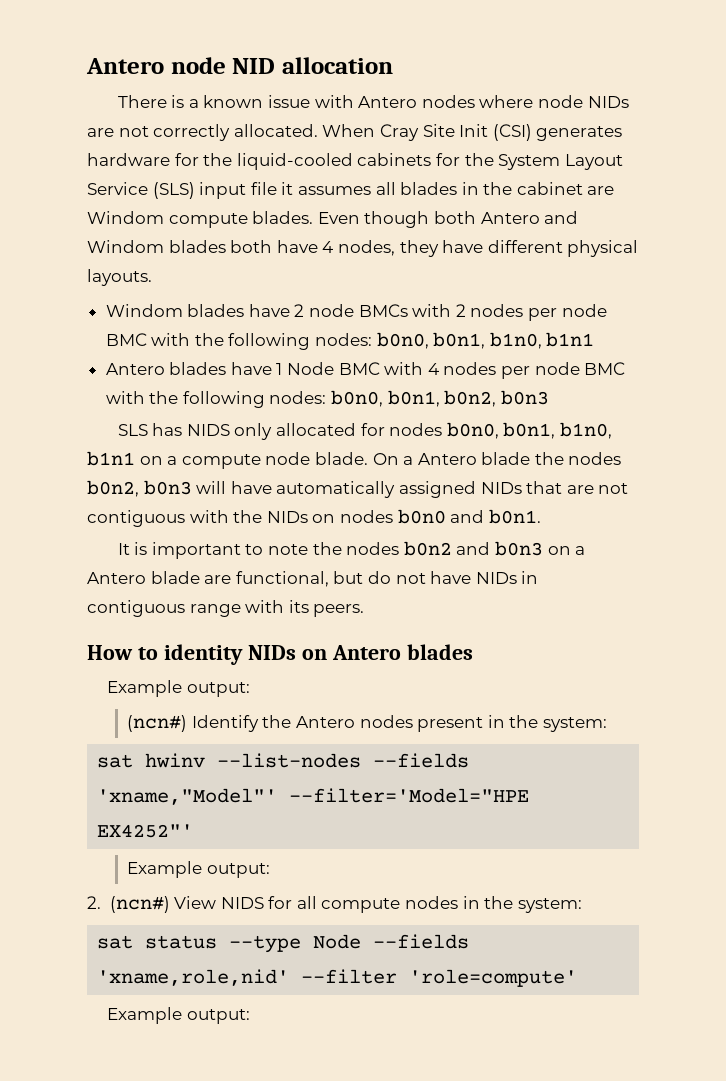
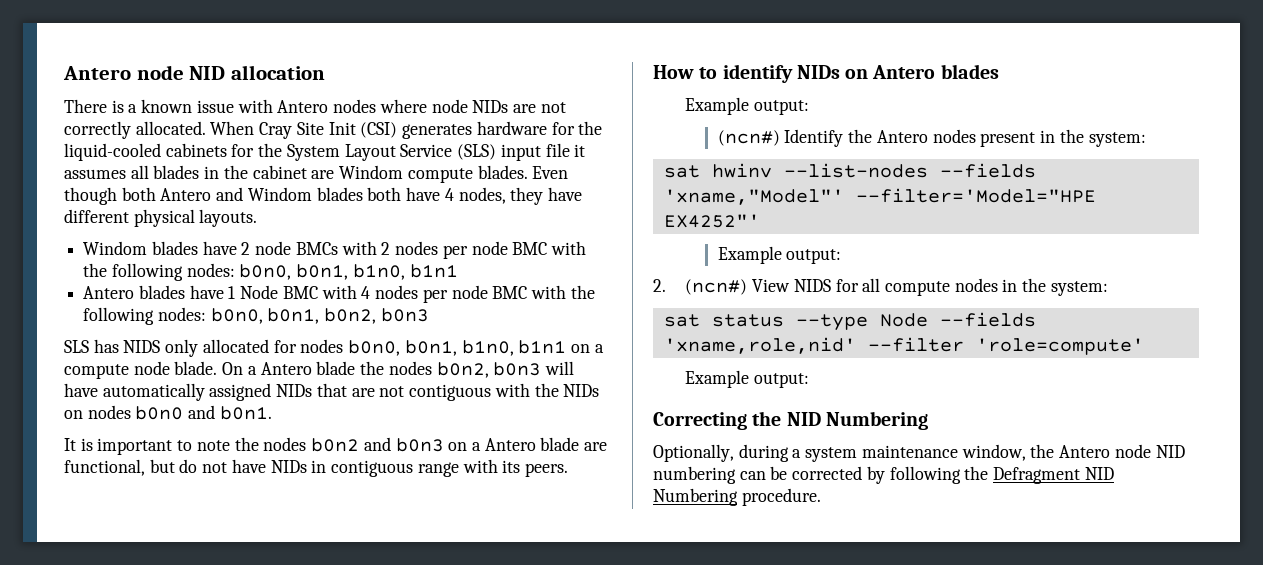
- How to identity NIDs on Antero blades
+ How to identify NIDs on Antero blades
+ Correcting the NID Numbering
+ Optionally, during a system maintenance window, the Antero node NID numbering can be corrected by following the Defragment NID Numbering procedure.

